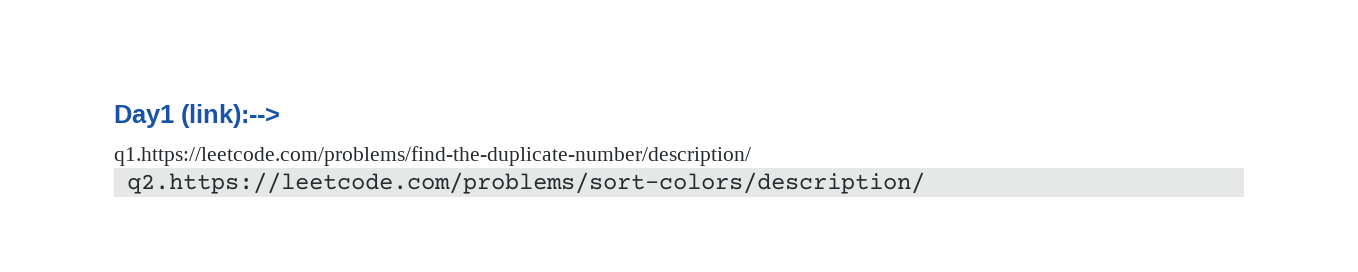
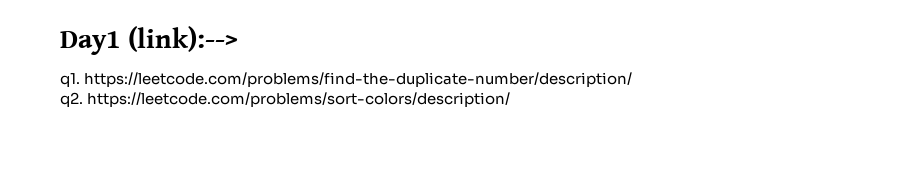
- q1.https://leetcode.com/problems/find-the-duplicate-number/description/
- q2.https://leetcode.com/problems/sort-colors/description/
+ q1. https://leetcode.com/problems/find-the-duplicate-number/description/
+ q2. https://leetcode.com/problems/sort-colors/description/

